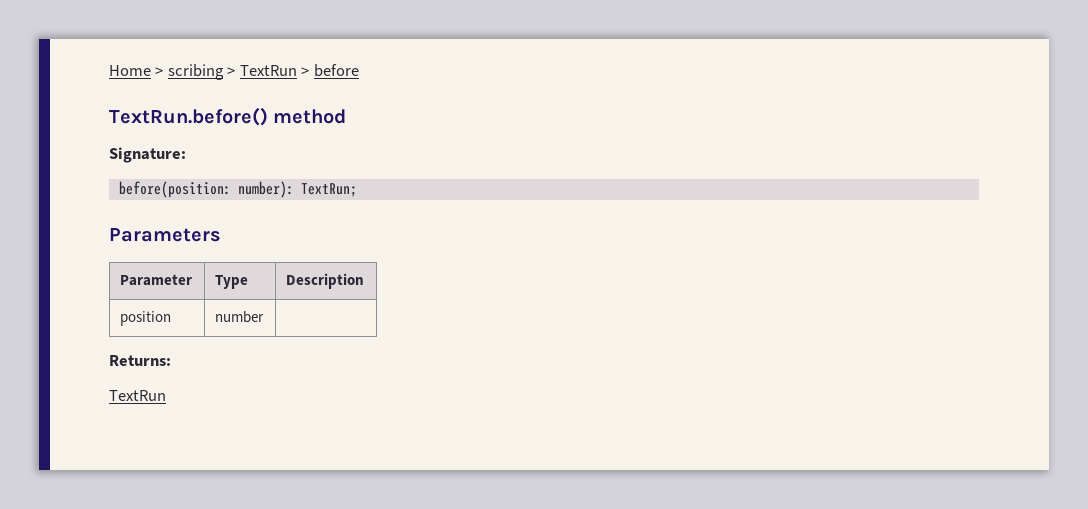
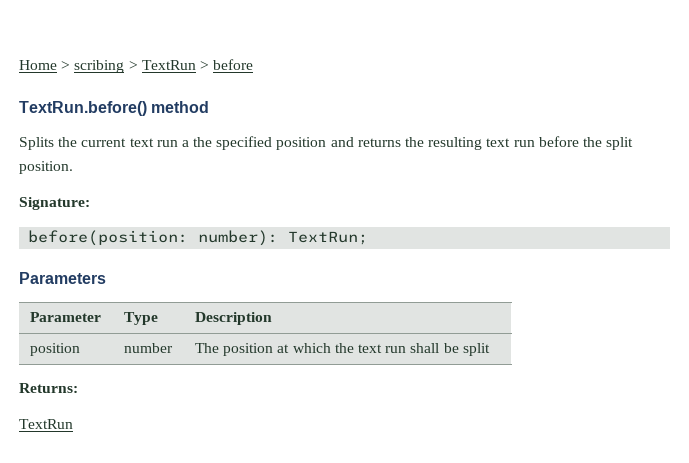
+ Splits the current text run a the specified position and returns the resulting text run before the split position.
- position | number |
+ position | number | The position at which the text run shall be split

